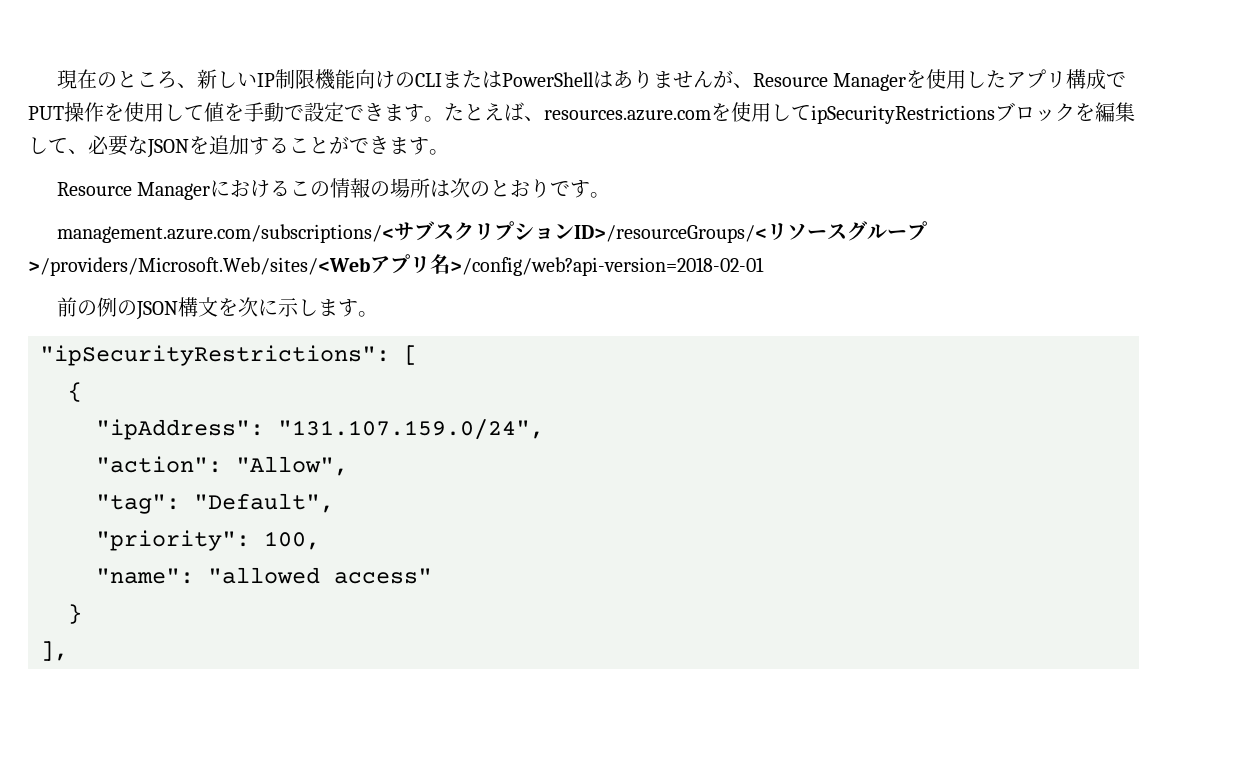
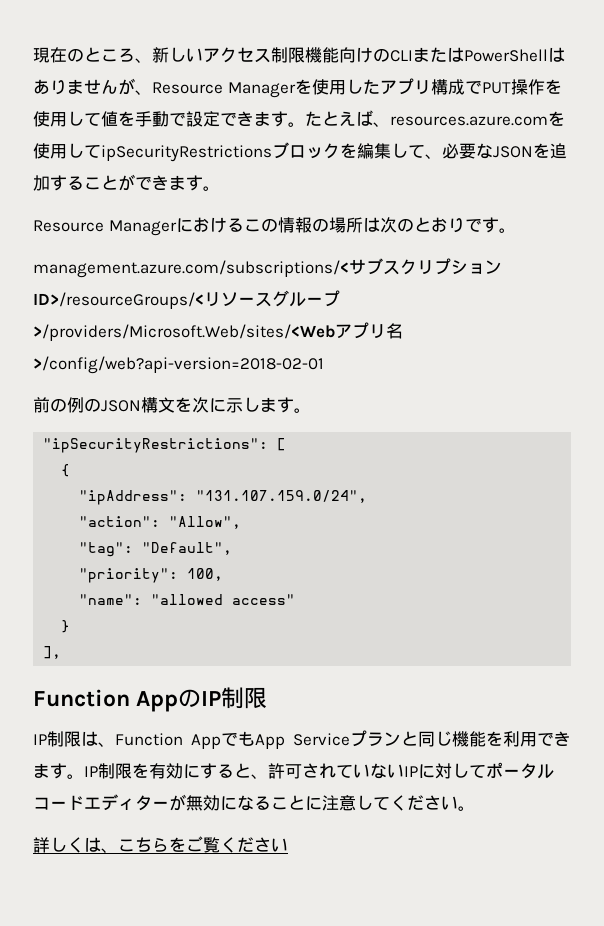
- 現在のところ、新しいIP制限機能向けのCLIまたはPowerShellはありませんが、Resource Managerを使用したアプリ構成でPUT操作を使用して値を手動で設定できます。
+ 現在のところ、新しいアクセス制限機能向けのCLIまたはPowerShellはありませんが、Resource Managerを使用したアプリ構成でPUT操作を使用して値を手動で設定できます。
+ Function AppのIP制限
+ IP制限は、Function AppでもApp Serviceプランと同じ機能を利用できます。IP制限を有効にすると、許可されていないIPに対してポータルコードエディターが無効になることに注意してください。
+ 詳しくは、こちらをご覧ください

